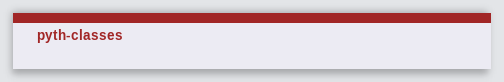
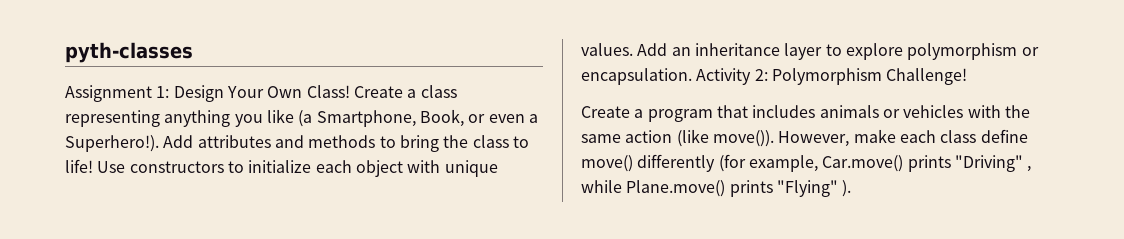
+ Assignment 1: Design Your Own Class! Create a class representing anything you like (a Smartphone, Book, or even a Superhero!). Add attributes and methods to bring the class to life! Use constructors to initialize each object with unique values. Add an inheritance layer to explore polymorphism or encapsulation. Activity 2: Polymorphism Challenge!
+ Create a program that includes animals or vehicles with the same action (like move()). However, make each class define move() differently (for example, Car.move() prints "Driving" , while Plane.move() prints "Flying" ).

